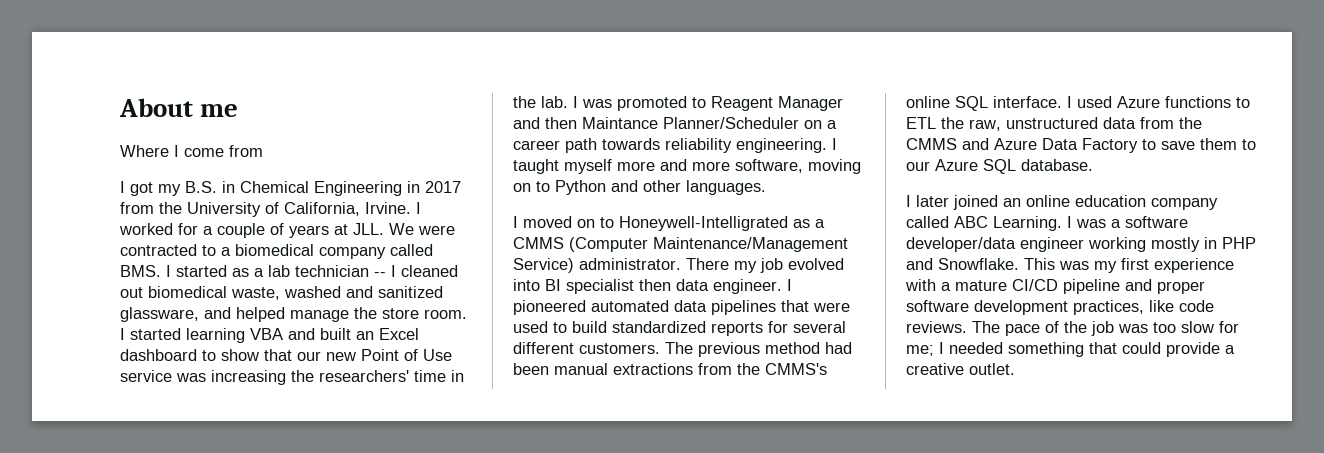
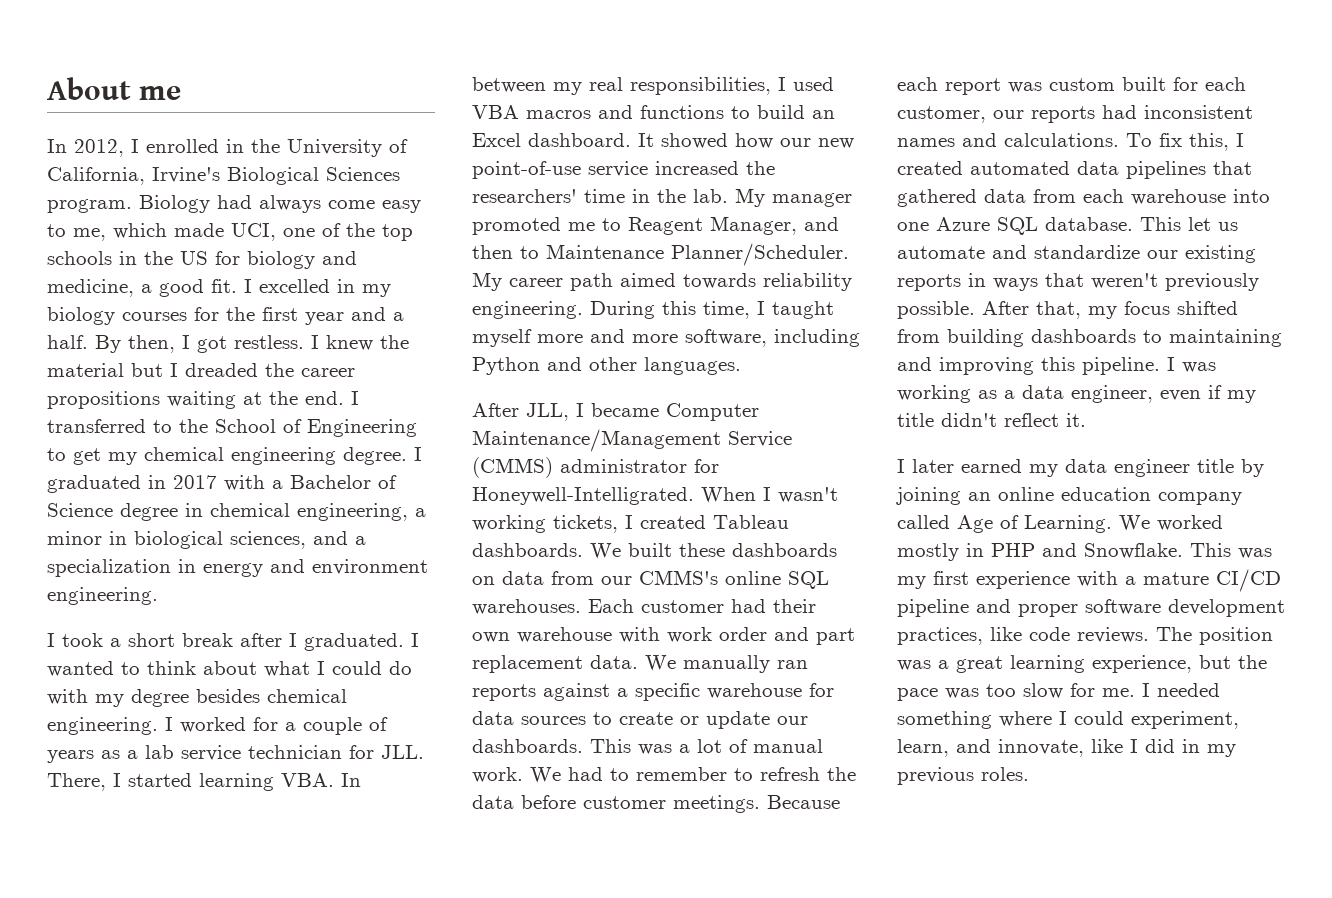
- Where I come from
- I got my B.S. in Chemical Engineering in 2017 from the University of California, Irvine.
+ In 2012, I enrolled in the University of California, Irvine's Biological Sciences program. Biology had always come easy to me, which made UCI, one of the top schools in the US for biology and medicine, a good fit. I excelled in my biology courses for the first year and a half. By then, I got restless. I knew the material but I dreaded the career propositions waiting at the end. I transferred to the School of Engineering to get my chemical engineering degree. I graduated in 2017 with a Bachelor of Science degree in chemical engineering, a minor in biological sciences, and a specialization in energy and environment engineering.
+ I took a short break after I graduated. I wanted to think about what I could do with my degree besides chemical engineering.
- I worked for a couple of years at JLL. We were contracted to a biomedical company called BMS. I started as a lab technician -- I cleaned out biomedical waste, washed and sanitized glassware, and helped manage the store room. I started learning VBA and built an Excel dashboard to show that our new Point of Use service was increasing the researchers' time in the lab.
+ I worked for a couple of years as a lab service technician for JLL. There, I started learning VBA. In between my real responsibilities, I used VBA macros and functions to build an Excel dashboard. It showed how our new point-of-use service increased the researchers' time in the lab.
- I was promoted to Reagent Manager and then Maintance Planner/Scheduler on a career path towards reliability engineering.
+ My manager promoted me to Reagent Manager, and then to Maintenance Planner/Scheduler. My career path aimed towards reliability engineering.
- I taught myself more and more software, moving on to Python and other languages.
+ During this time, I taught myself more and more software, including Python and other languages.
- I moved on to Honeywell-Intelligrated as a CMMS (Computer Maintenance/Management Service) administrator. There my job evolved into BI specialist then data engineer. I pioneered automated data pipelines that were used to build standardized reports for several different customers. The previous method had been manual extractions from the CMMS's online SQL interface. I used Azure functions to ETL the raw, unstructured data from the CMMS and Azure Data Factory to save them to our Azure SQL database.
- I later joined an online education company called ABC Learning. I was a software developer/data engineer working mostly in PHP and Snowflake.
+ After JLL, I became Computer Maintenance/Management Service (CMMS) administrator for Honeywell-Intelligrated. When I wasn't working tickets, I created Tableau dashboards. We built these dashboards on data from our CMMS's online SQL warehouses. Each customer had their own warehouse with work order and part replacement data. We manually ran reports against a specific warehouse for data sources to create or update our dashboards. This was a lot of manual work. We had to remember to refresh the data before customer meetings. Because each report was custom built for each customer, our reports had inconsistent names and calculations. To fix this, I created automated data pipelines that gathered data from each warehouse into one Azure SQL database. This let us automate and standardize our existing reports in ways that weren't previously possible. After that, my focus shifted from building dashboards to maintaining and improving this pipeline. I was working as a data engineer, even if my title didn't reflect it.
+ I later earned my data engineer title by joining an online education company called Age of Learning. We worked mostly in PHP and Snowflake.
- The pace of the job was too slow for me; I needed something that could provide a creative outlet.
+ The position was a great learning experience, but the pace was too slow for me. I needed something where I could experiment, learn, and innovate, like I did in my previous roles.

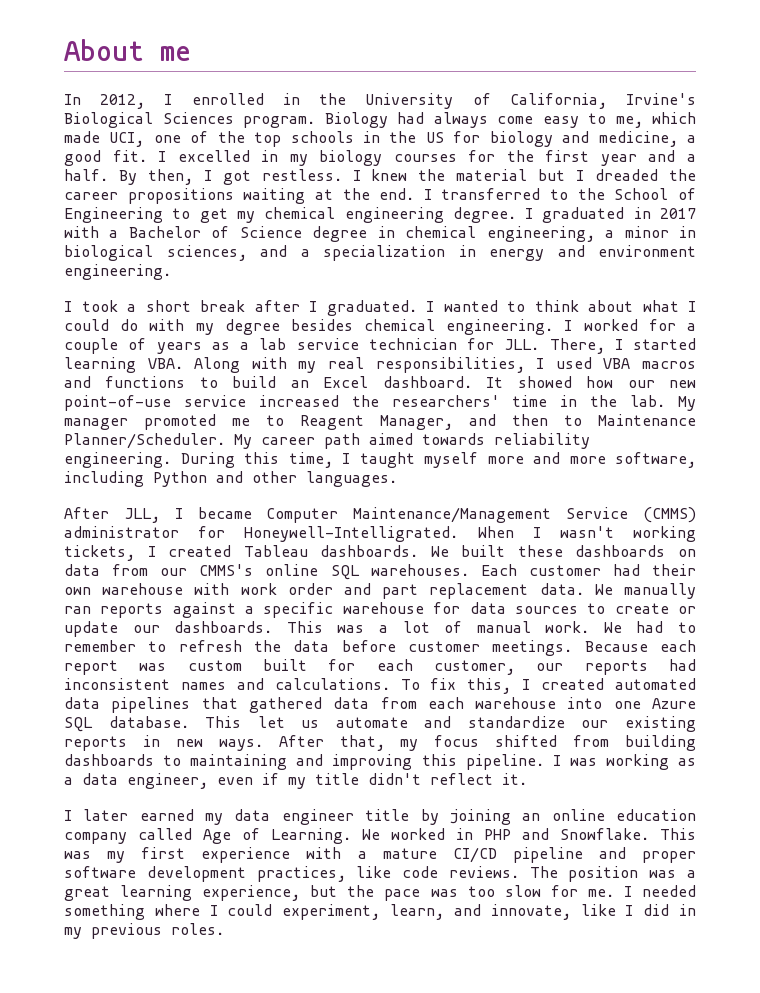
- I worked for a couple of years as a lab service technician for JLL. There, I started learning VBA. In between my real responsibilities, I used VBA macros and functions to build an Excel dashboard.
+ I worked for a couple of years as a lab service technician for JLL. There, I started learning VBA. Along with my real responsibilities, I used VBA macros and functions to build an Excel dashboard.
- This let us automate and standardize our existing reports in ways that weren't previously possible.
+ This let us automate and standardize our existing reports in new ways.
- We worked mostly in PHP and Snowflake.
+ We worked in PHP and Snowflake.

